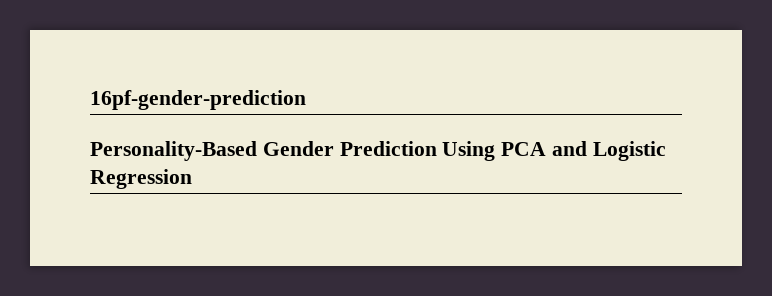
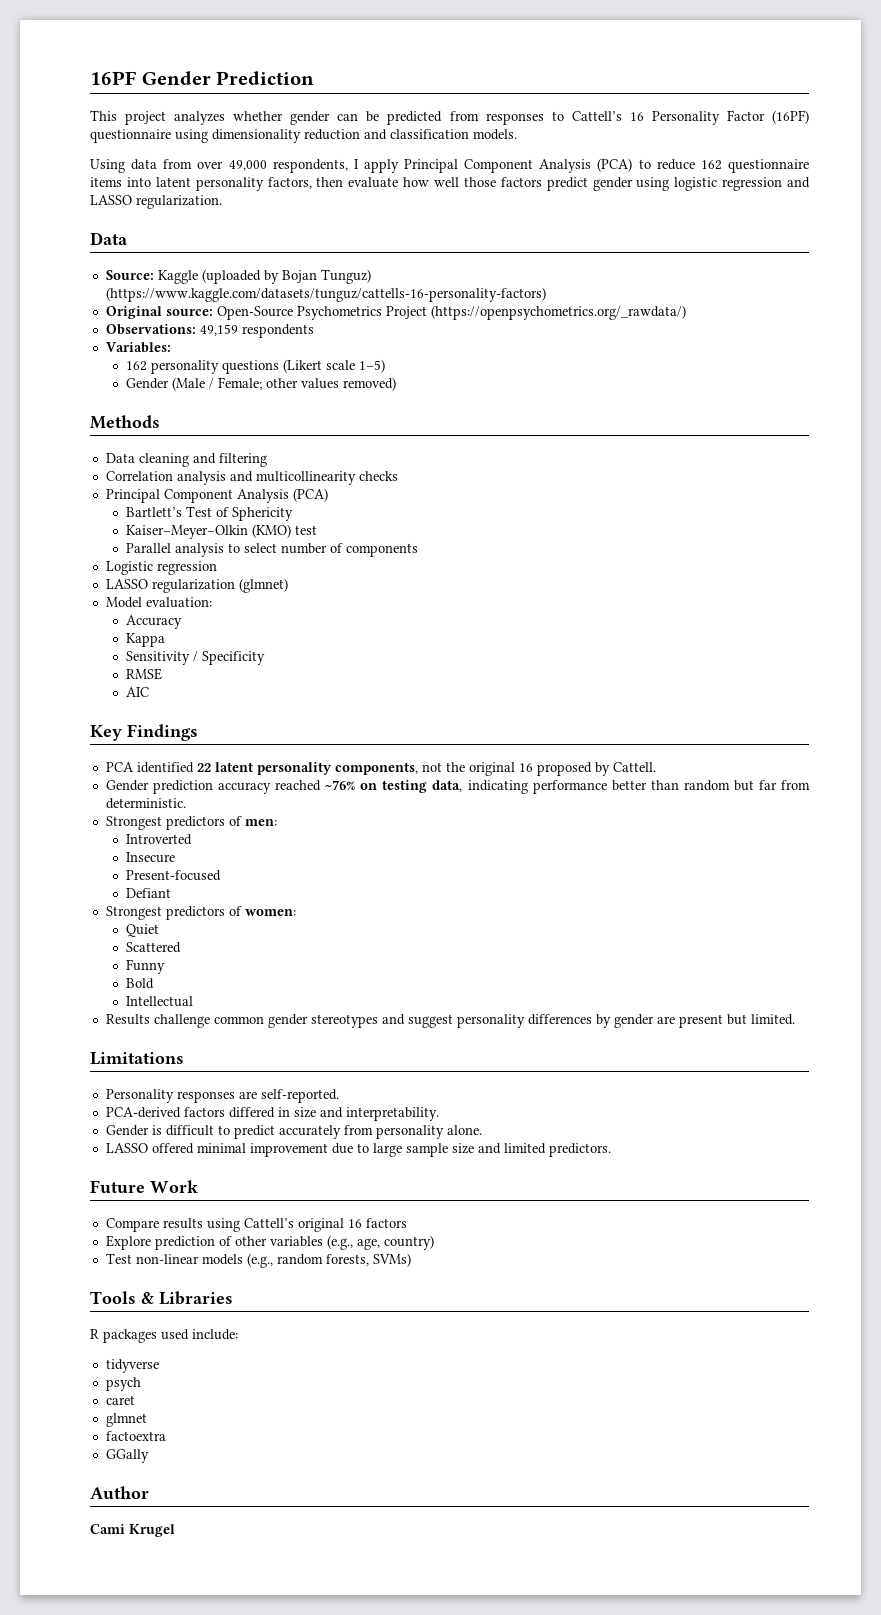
- 16pf-gender-prediction
- Personality-Based Gender Prediction Using PCA and Logistic Regression
+ 16PF Gender Prediction
+ This project analyzes whether gender can be predicted from responses to Cattell’s 16 Personality Factor (16PF) questionnaire using dimensionality reduction and classification models.
+ Using data from over 49,000 respondents, I apply Principal Component Analysis (PCA) to reduce 162 questionnaire items into latent personality factors, then evaluate how well those factors predict gender using logistic regression and LASSO regularization.
+ Data
+ Source: Kaggle (uploaded by Bojan Tunguz) (https://www.kaggle.com/datasets/tunguz/cattells-16-personality-factors)
+ Original source: Open-Source Psychometrics Project (https://openpsychometrics.org/_rawdata/)
+ Observations: 49,159 respondents
+ Variables:
+ 162 personality questions (Likert scale 1–5)
+ Gender (Male / Female; other values removed)
+ Methods
+ Data cleaning and filtering
+ Correlation analysis and multicollinearity checks
+ Principal Component Analysis (PCA)
+ Bartlett’s Test of Sphericity
+ Kaiser–Meyer–Olkin (KMO) test
+ Parallel analysis to select number of components
+ Logistic regression
+ LASSO regularization (glmnet)
+ Model evaluation:
+ Accuracy
+ Kappa
+ Sensitivity / Specificity
+ RMSE
+ AIC
+ Key Findings
+ PCA identified 22 latent personality components, not the original 16 proposed by Cattell.
+ Gender prediction accuracy reached ~76% on testing data, indicating performance better than random but far from deterministic.
+ Strongest predictors of men:
+ Introverted
+ Insecure
+ Present-focused
+ Defiant
+ Strongest predictors of women:
+ Quiet
+ Scattered
+ Funny
+ Bold
+ Intellectual
+ Results challenge common gender stereotypes and suggest personality differences by gender are present but limited.
+ Limitations
+ Personality responses are self-reported.
+ PCA-derived factors differed in size and interpretability.
+ Gender is difficult to predict accurately from personality alone.
+ LASSO offered minimal improvement due to large sample size and limited predictors.
+ Future Work
+ Compare results using Cattell’s original 16 factors
+ Explore prediction of other variables (e.g., age, country)
+ Test non-linear models (e.g., random forests, SVMs)
+ Tools & Libraries
+ R packages used include:
+ tidyverse
+ psych
+ caret
+ glmnet
+ factoextra
+ GGally
+ Author
+ Cami Krugel

